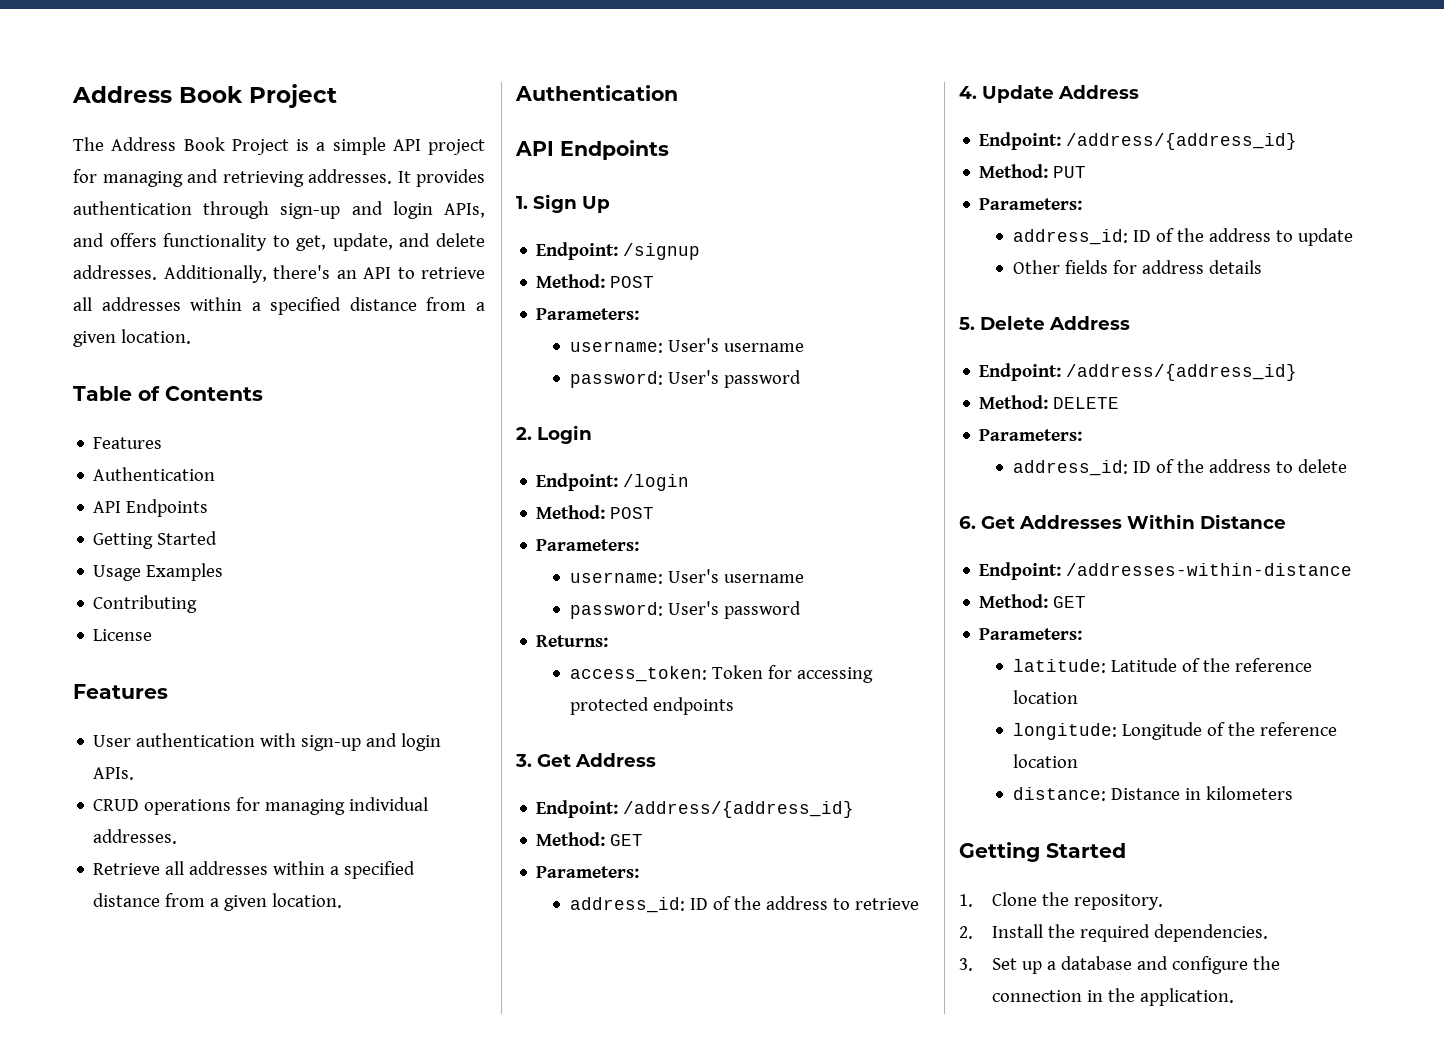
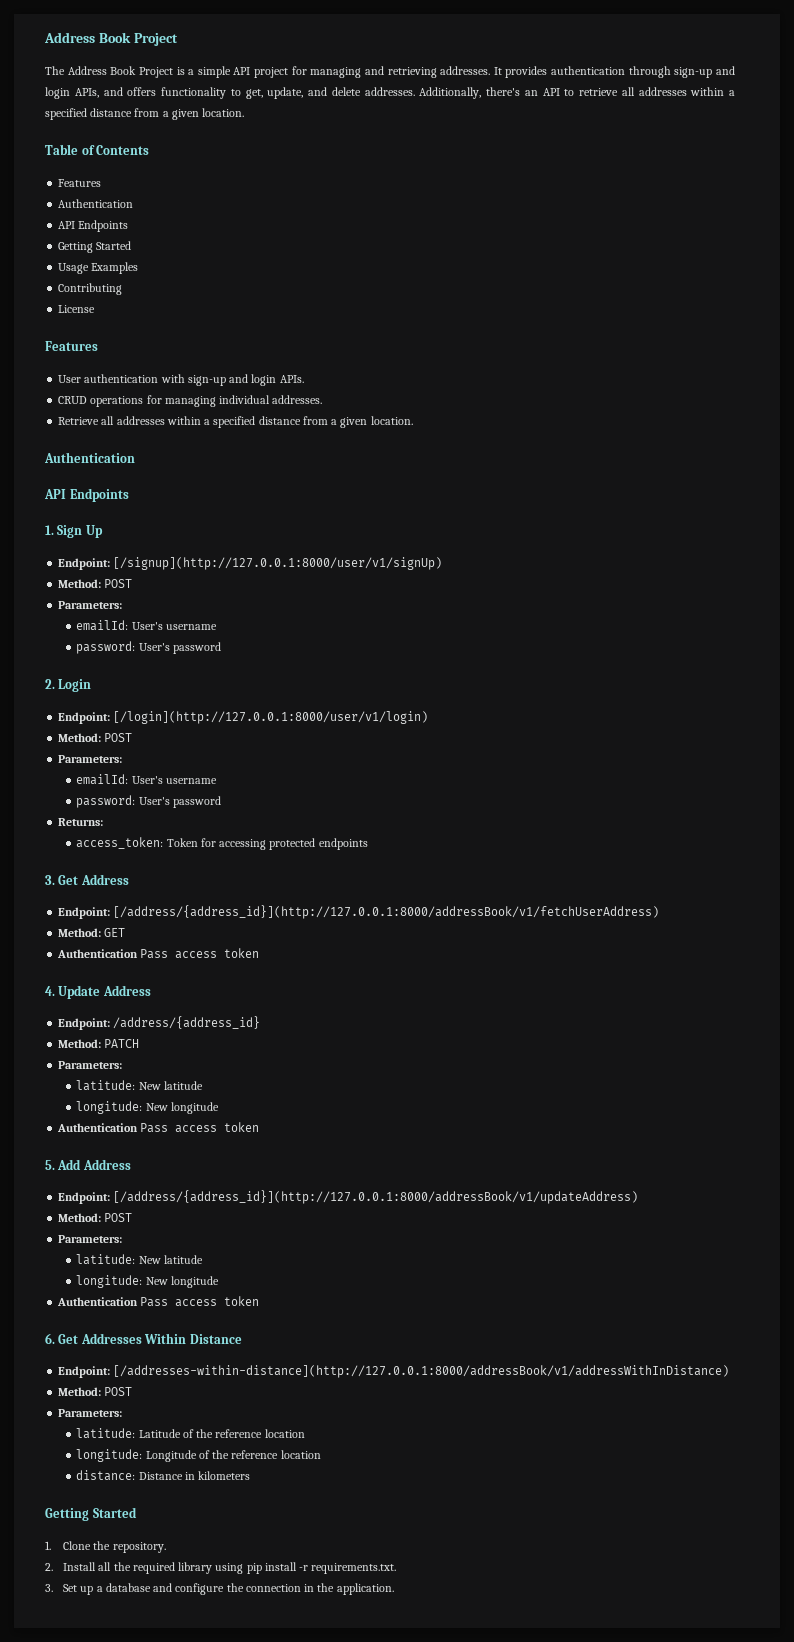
- Endpoint: /signup
+ Endpoint: [/signup](http://127.0.0.1:8000/user/v1/signUp)
  Method: POST
  Parameters:
- username: User's username
+ emailId: User's username
- Endpoint: /login
+ Endpoint: [/login](http://127.0.0.1:8000/user/v1/login)
  Method: POST
  Parameters:
- username: User's username
+ emailId: User's username
  3. Get Address
- Endpoint: /address/{address_id}
+ Endpoint: [/address/{address_id}](http://127.0.0.1:8000/addressBook/v1/fetchUserAddress)
  Method: GET
- Parameters:
- address_id: ID of the address to retrieve
+ Authentication Pass access token
- Method: PUT
+ Method: PATCH
  Parameters:
- address_id: ID of the address to update
- Other fields for address details
+ latitude: New latitude
+ longitude: New longitude
+ Authentication Pass access token
- 5. Delete Address
- Endpoint: /address/{address_id}
- Method: DELETE
+ 5. Add Address
+ Endpoint: [/address/{address_id}](http://127.0.0.1:8000/addressBook/v1/updateAddress)
+ Method: POST
  Parameters:
- address_id: ID of the address to delete
+ latitude: New latitude
+ longitude: New longitude
+ Authentication Pass access token
- Endpoint: /addresses-within-distance
- Method: GET
+ Endpoint: [/addresses-within-distance](http://127.0.0.1:8000/addressBook/v1/addressWithInDistance)
+ Method: POST
- 2. Install the required dependencies.
+ 2. Install all the required library using pip install -r requirements.txt.

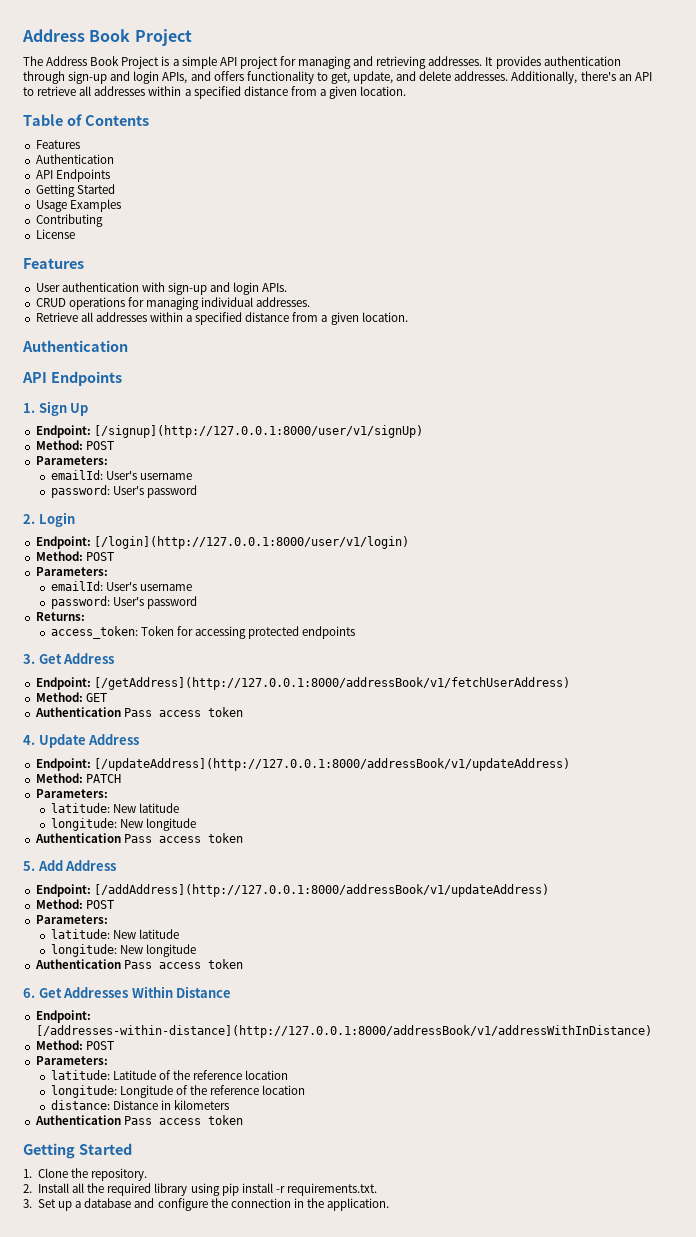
- Endpoint: [/address/{address_id}](http://127.0.0.1:8000/addressBook/v1/fetchUserAddress)
+ Endpoint: [/getAddress](http://127.0.0.1:8000/addressBook/v1/fetchUserAddress)
- Endpoint: /address/{address_id}
+ Endpoint: [/updateAddress](http://127.0.0.1:8000/addressBook/v1/updateAddress)
- Endpoint: [/address/{address_id}](http://127.0.0.1:8000/addressBook/v1/updateAddress)
+ Endpoint: [/addAddress](http://127.0.0.1:8000/addressBook/v1/updateAddress)
  distance: Distance in kilometers
+ Authentication Pass access token

